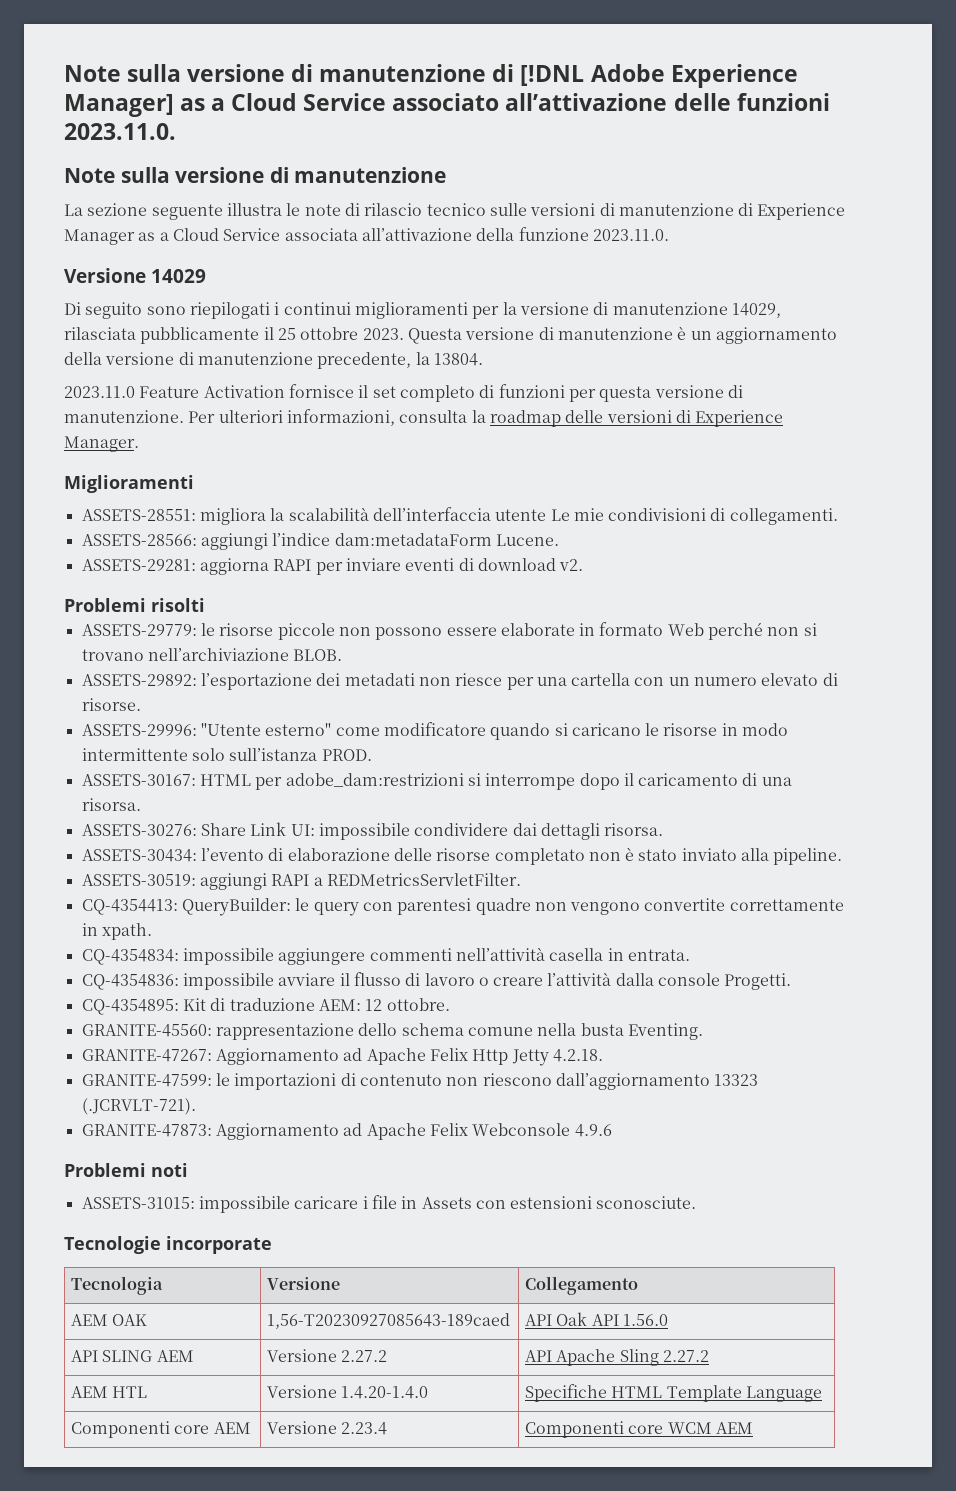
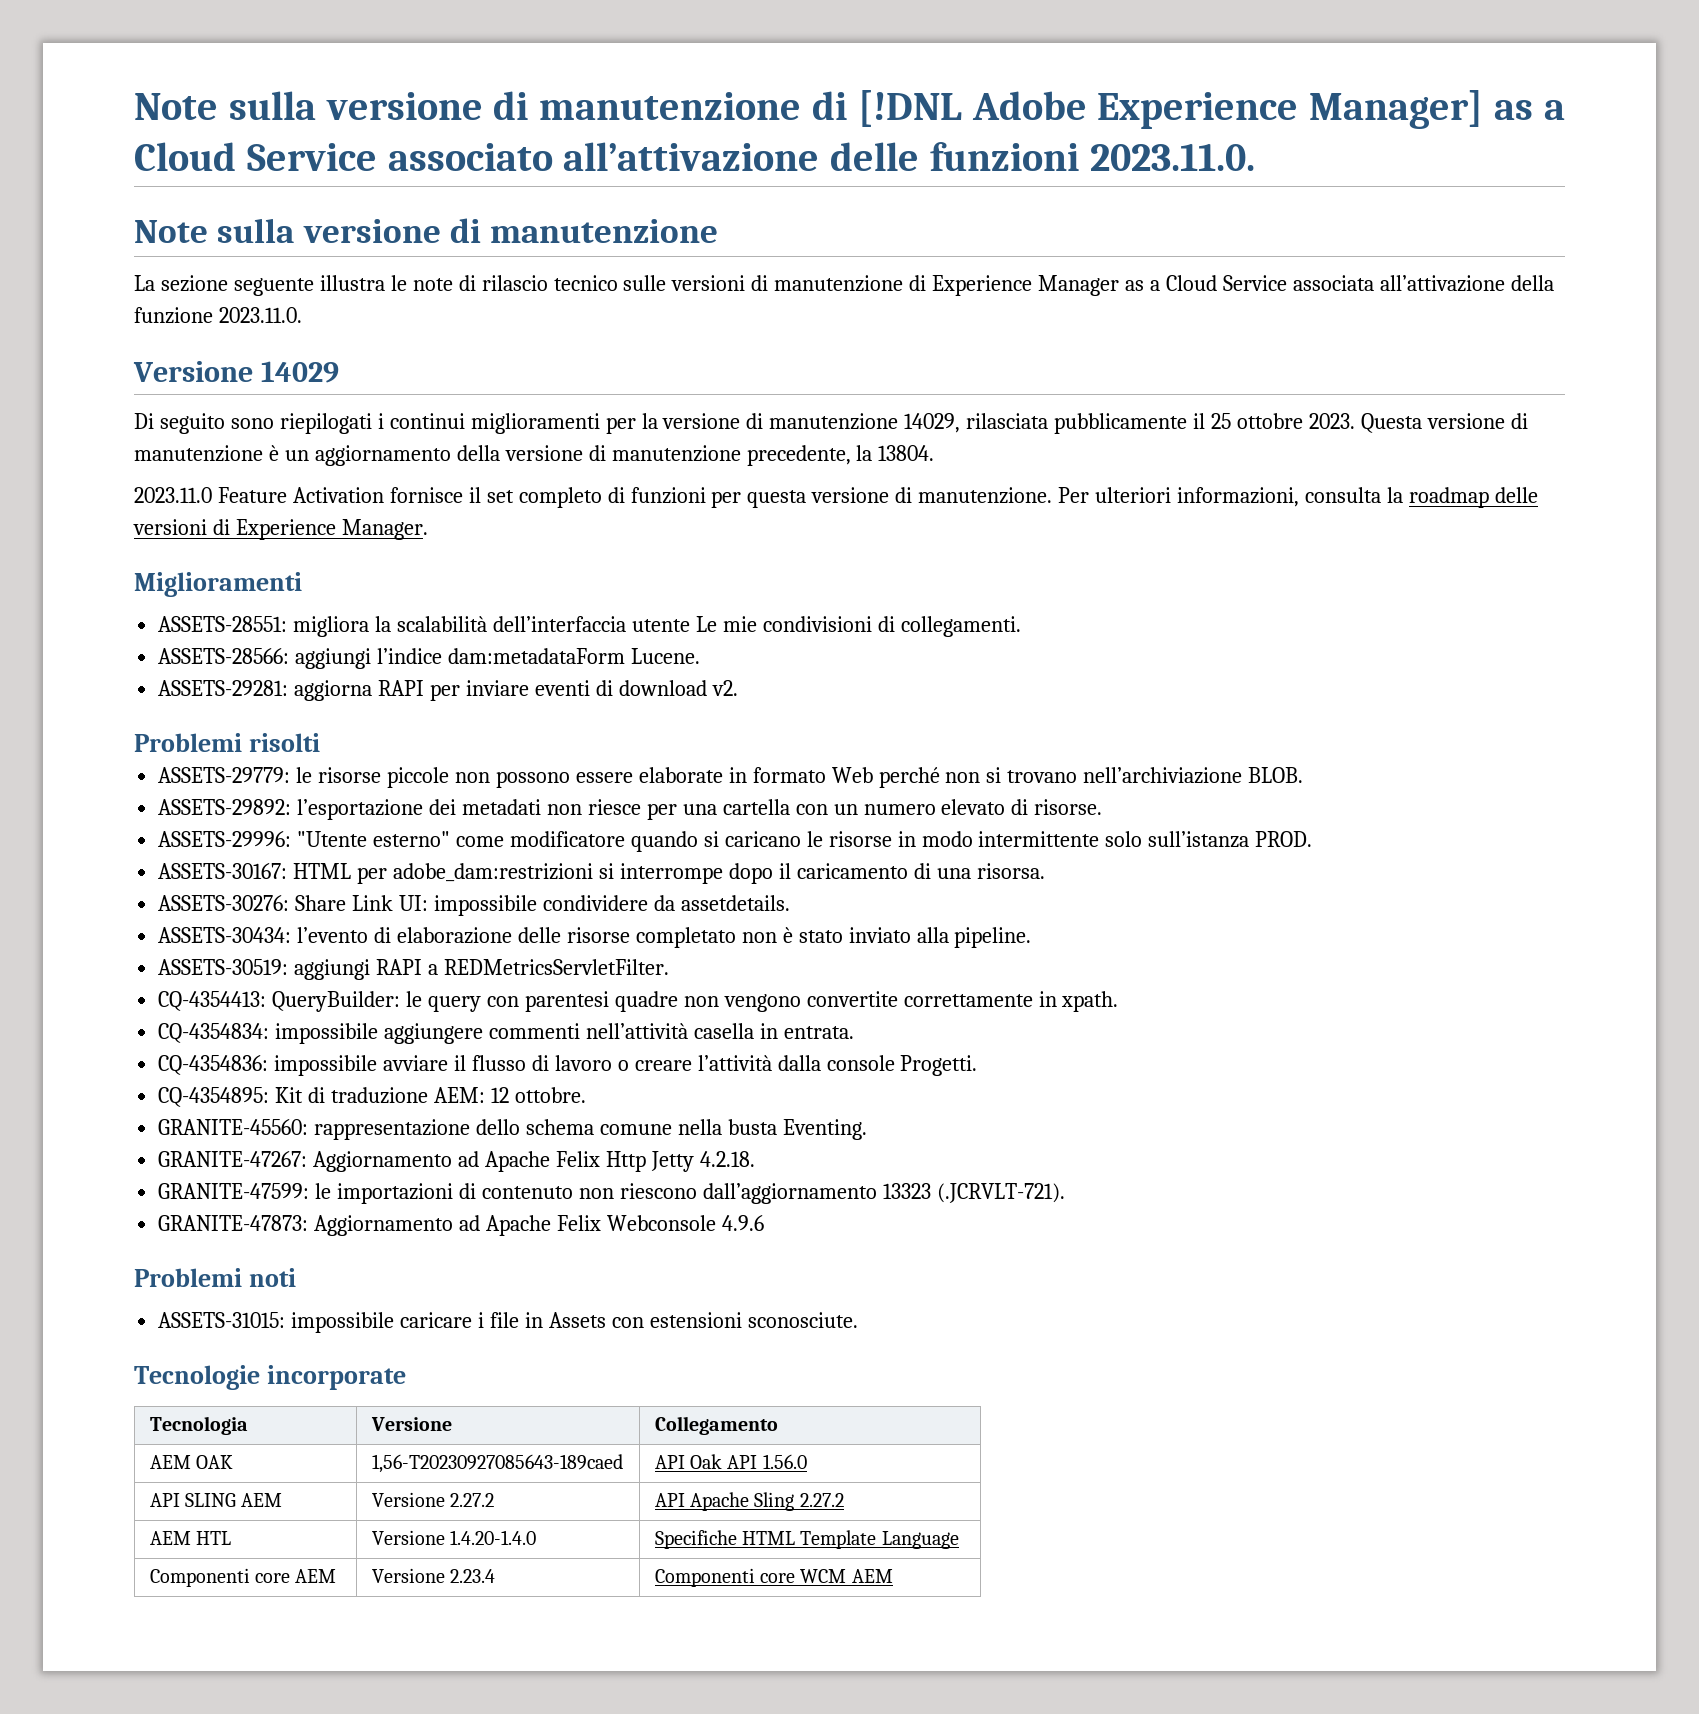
- ASSETS-30276: Share Link UI: impossibile condividere dai dettagli risorsa.
+ ASSETS-30276: Share Link UI: impossibile condividere da assetdetails.

